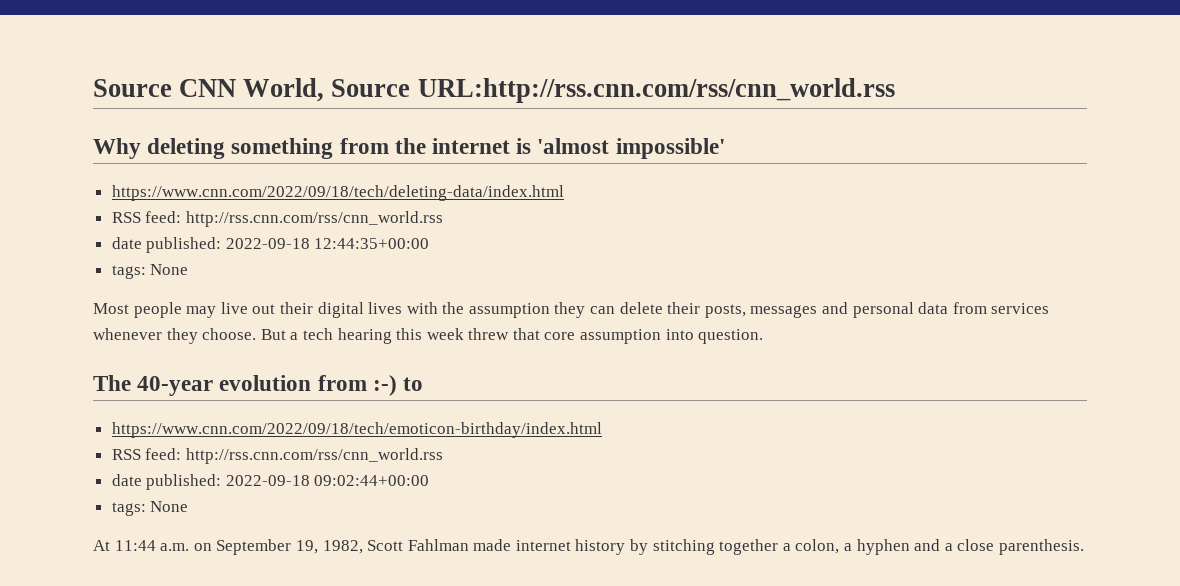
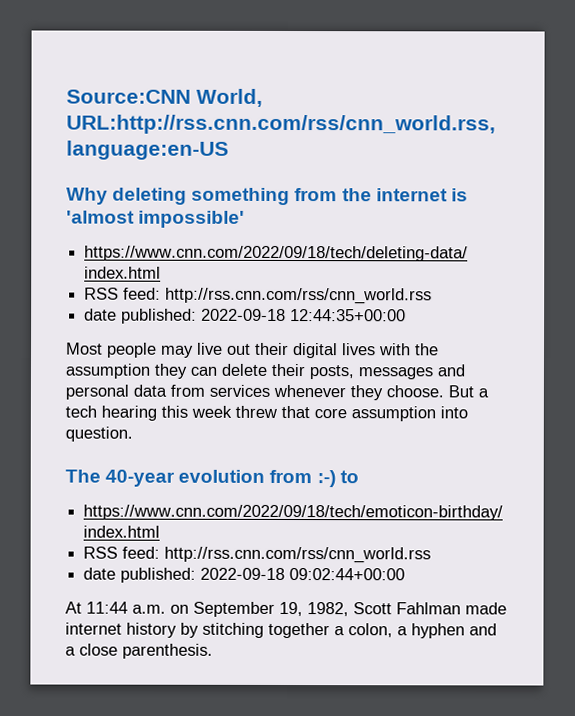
- Source CNN World, Source URL:http://rss.cnn.com/rss/cnn_world.rss
+ Source:CNN World, URL:http://rss.cnn.com/rss/cnn_world.rss, language:en-US
  date published: 2022-09-18 12:44:35+00:00
- tags: None
  date published: 2022-09-18 09:02:44+00:00
- tags: None

